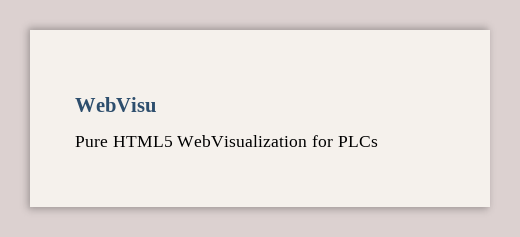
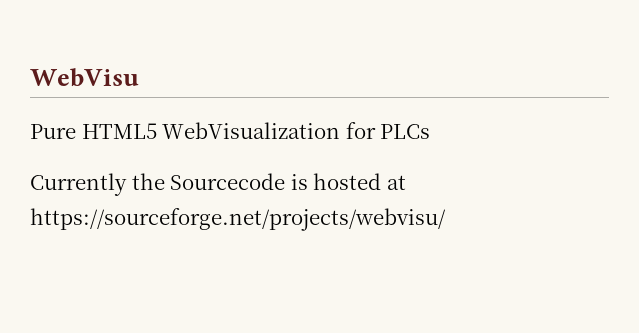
+ Currently the Sourcecode is hosted at https://sourceforge.net/projects/webvisu/

